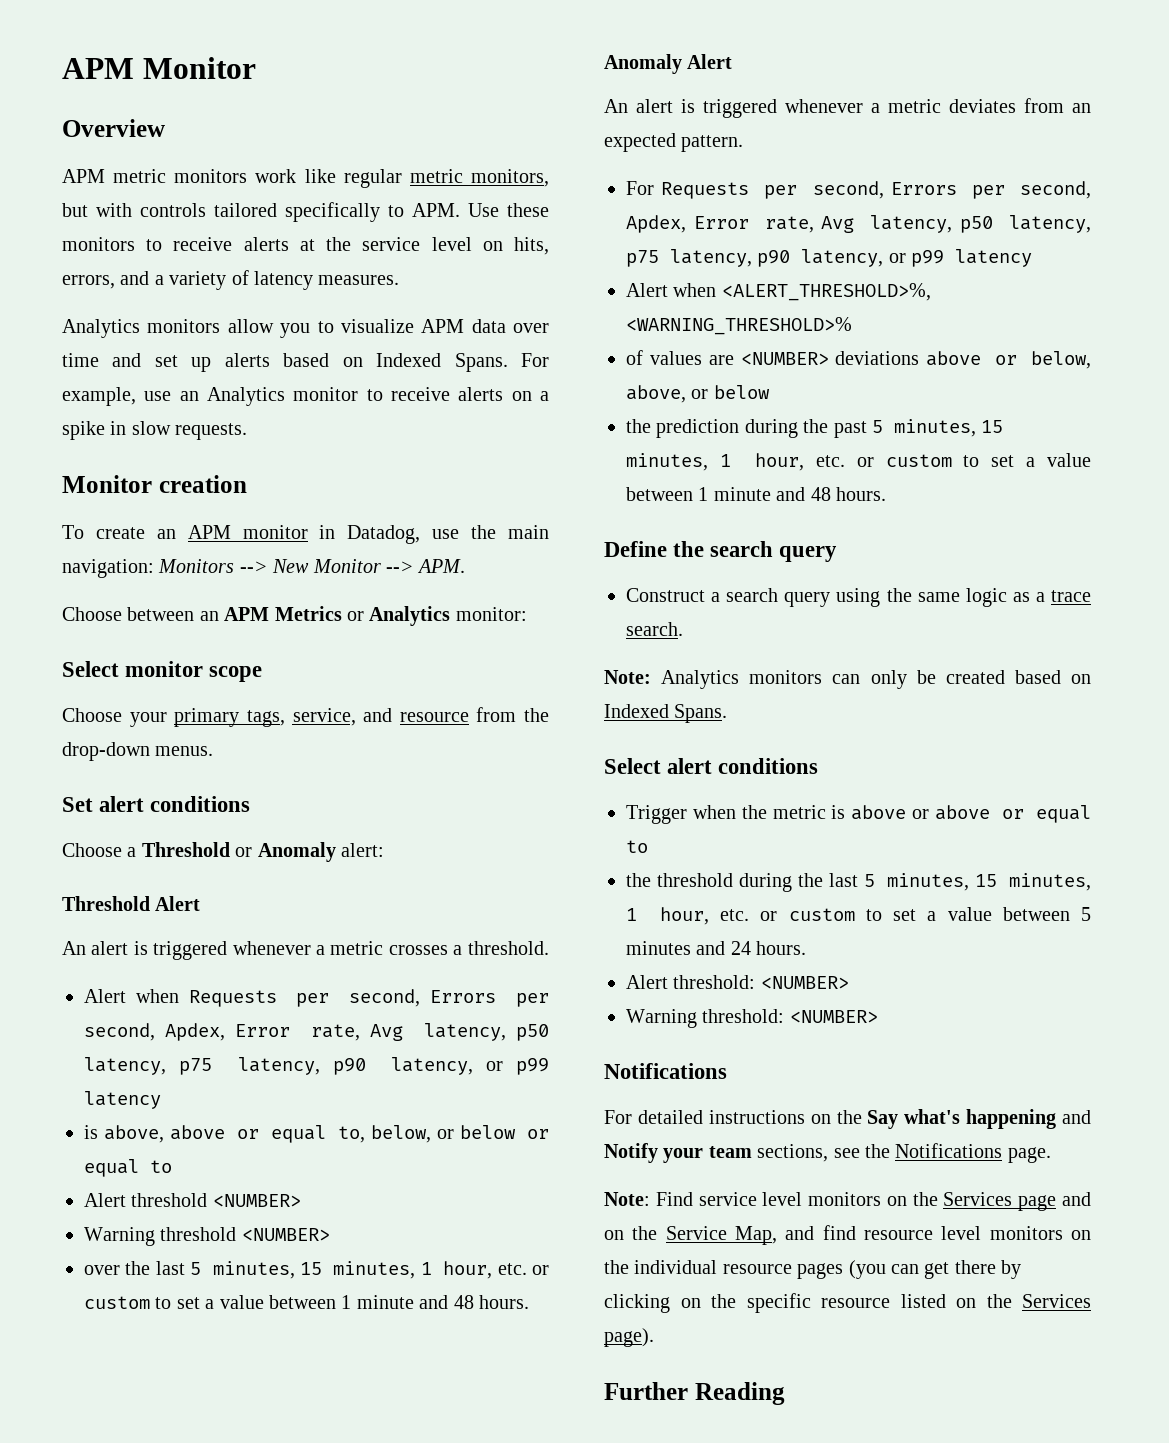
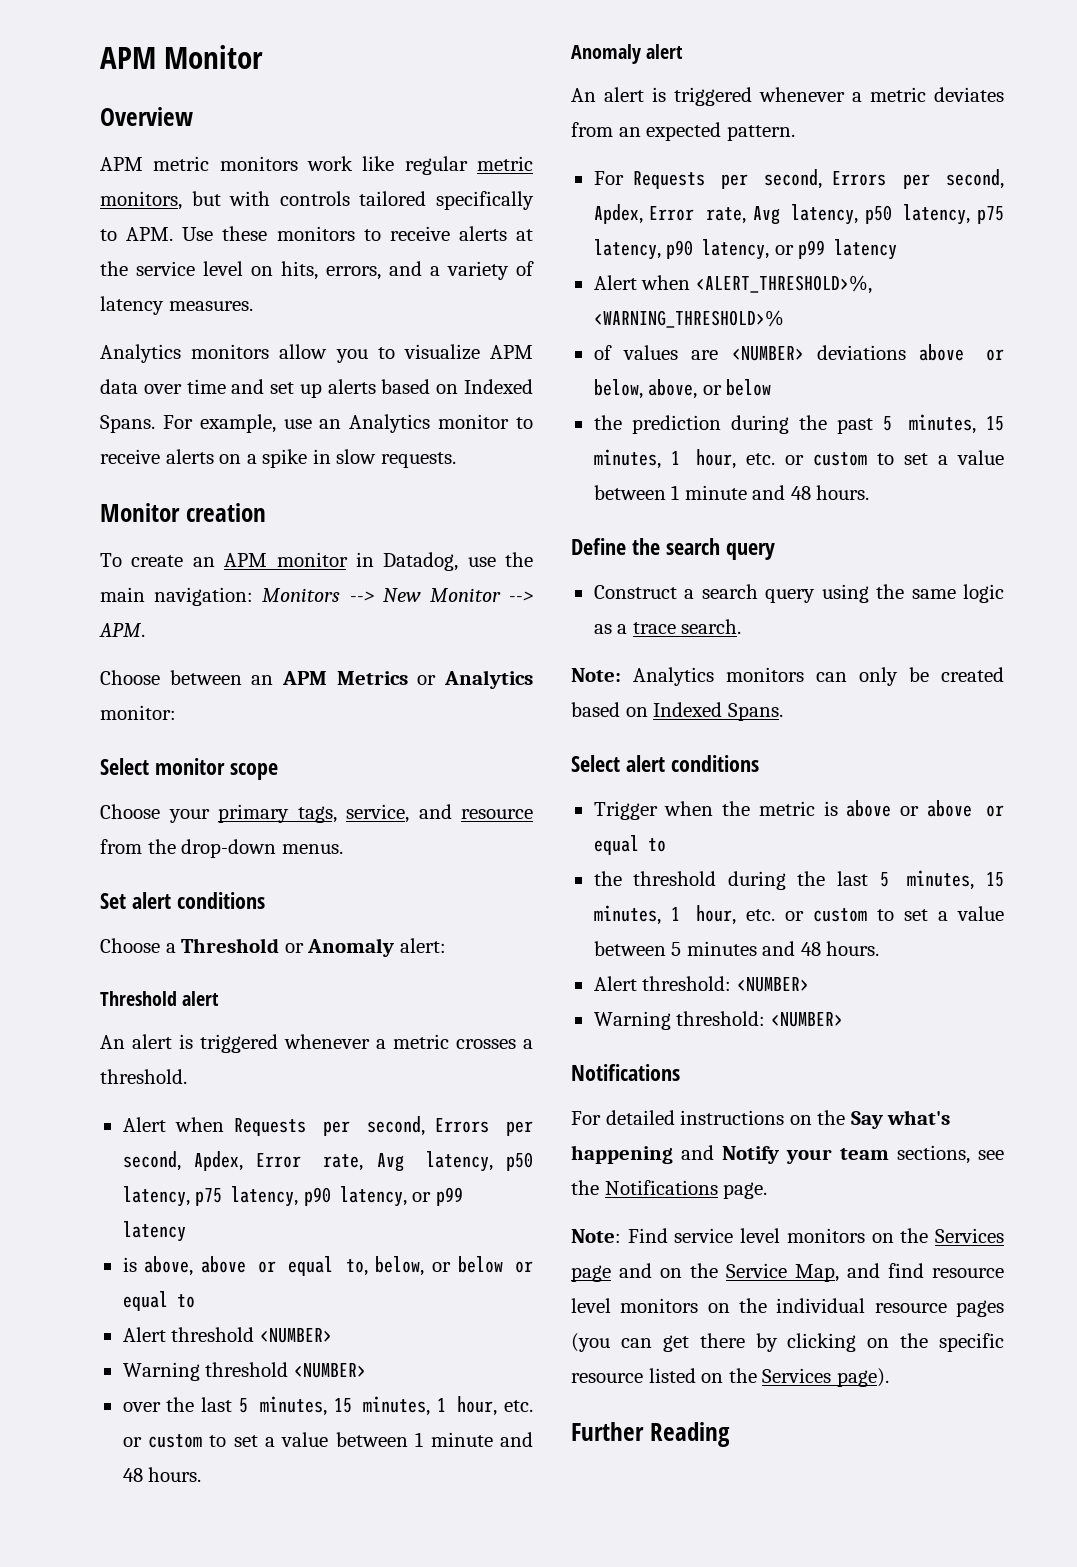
- Threshold Alert
+ Threshold alert
- Anomaly Alert
+ Anomaly alert
- the threshold during the last 5 minutes, 15 minutes, 1 hour, etc. or custom to set a value between 5 minutes and 24 hours.
+ the threshold during the last 5 minutes, 15 minutes, 1 hour, etc. or custom to set a value between 5 minutes and 48 hours.

